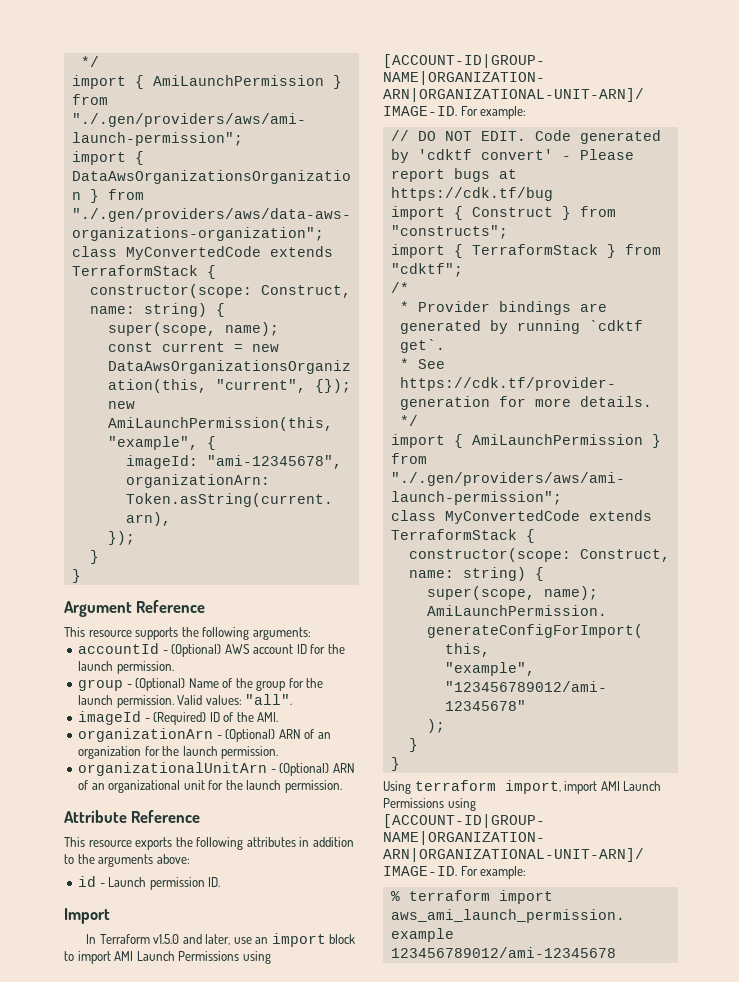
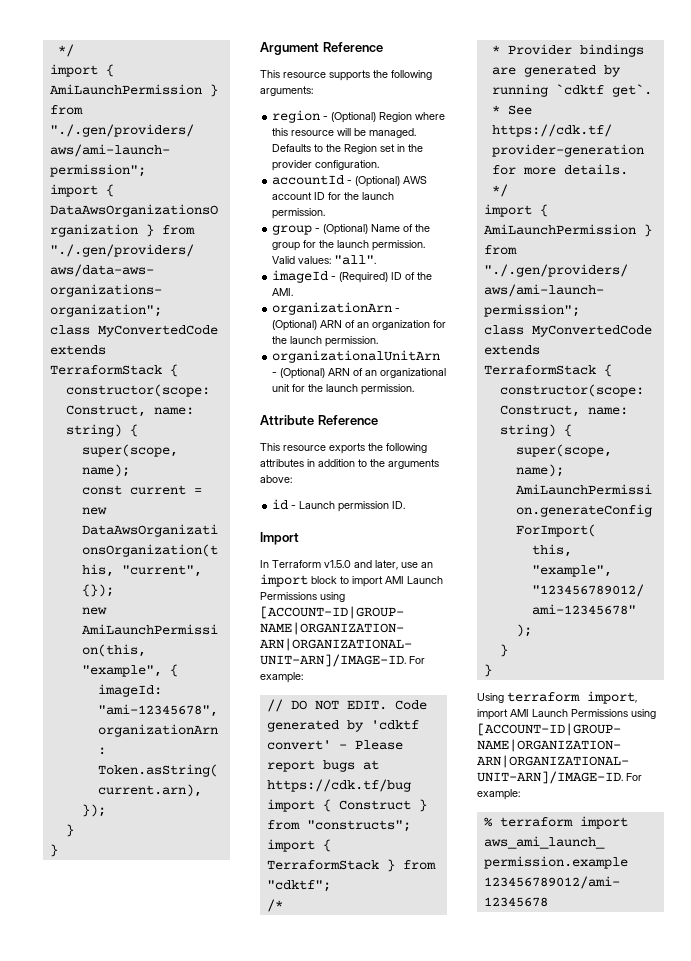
+ region - (Optional) Region where this resource will be managed. Defaults to the Region set in the provider configuration.

